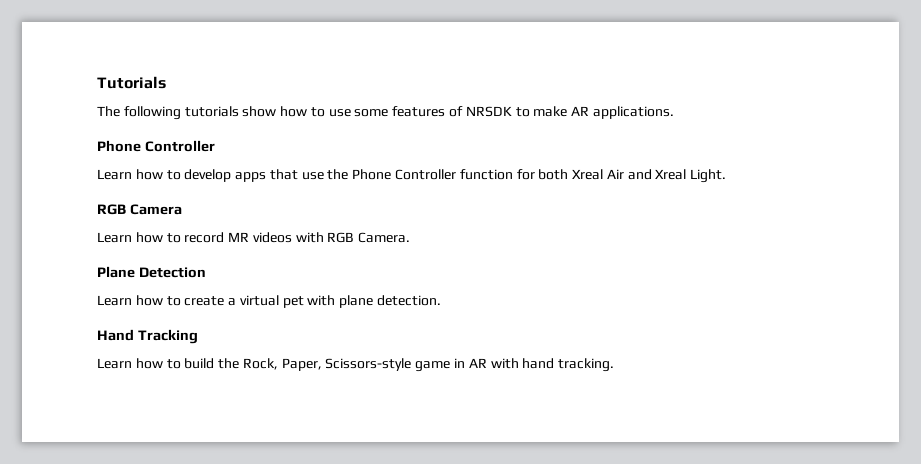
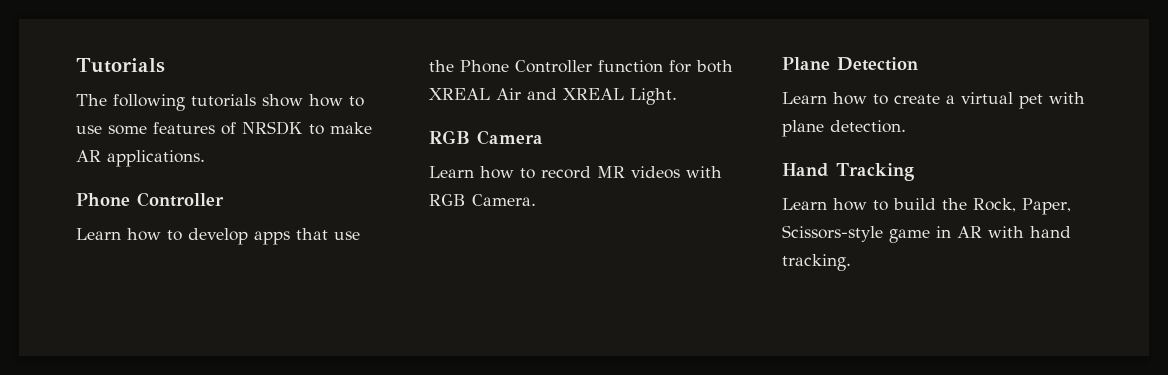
- Learn how to develop apps that use the Phone Controller function for both Xreal Air and Xreal Light.
+ Learn how to develop apps that use the Phone Controller function for both XREAL Air and XREAL Light.

